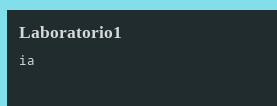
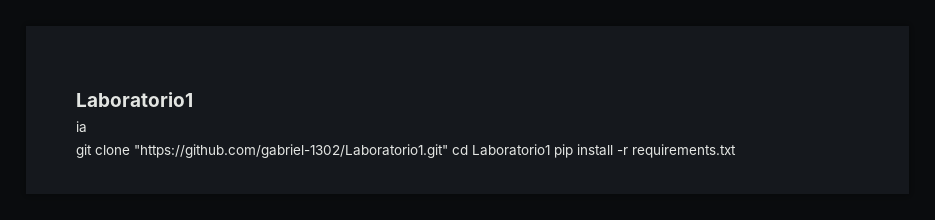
+ git clone "https://github.com/gabriel-1302/Laboratorio1.git" cd Laboratorio1 pip install -r requirements.txt

